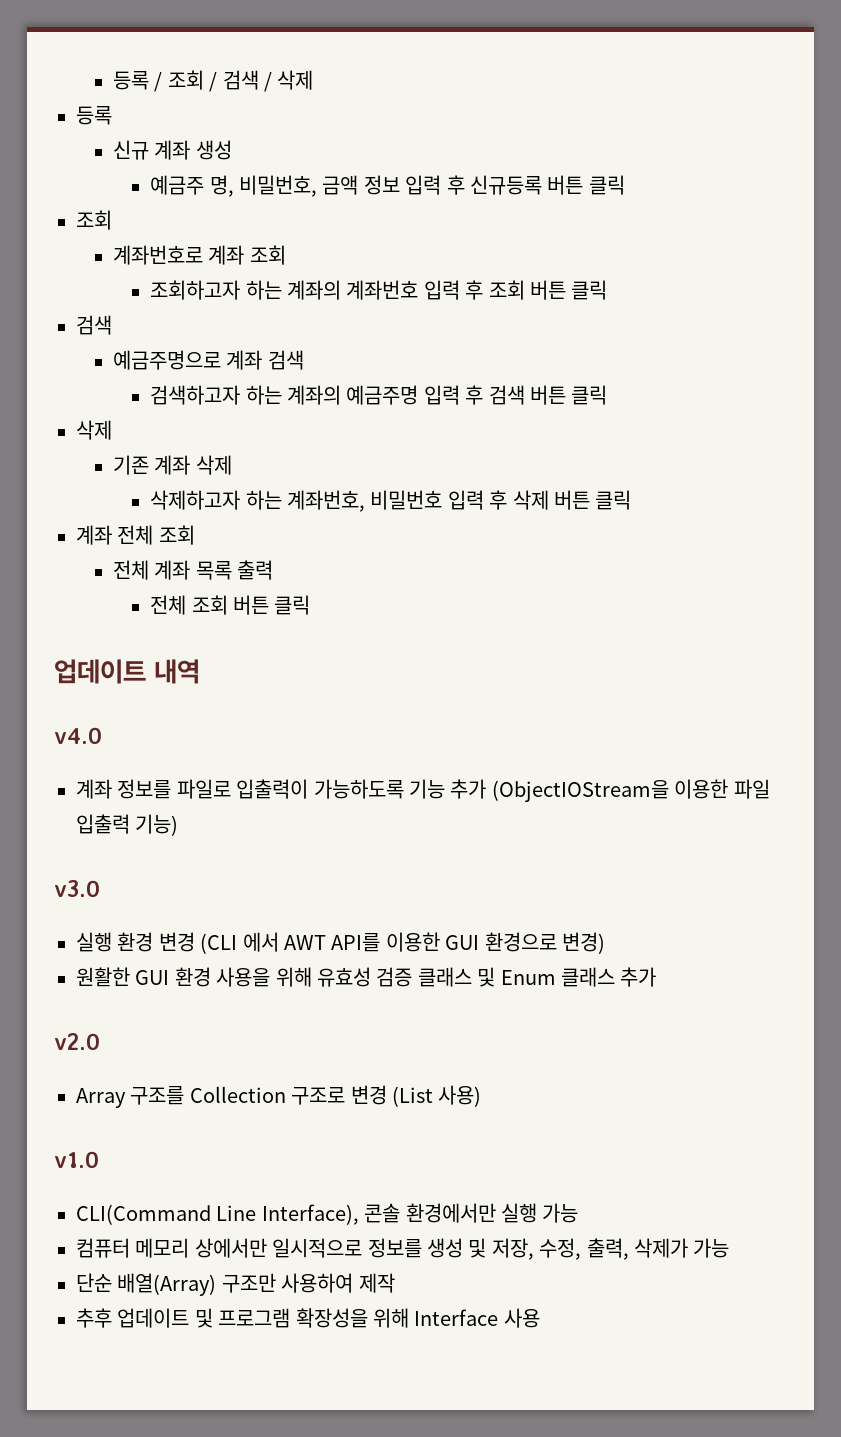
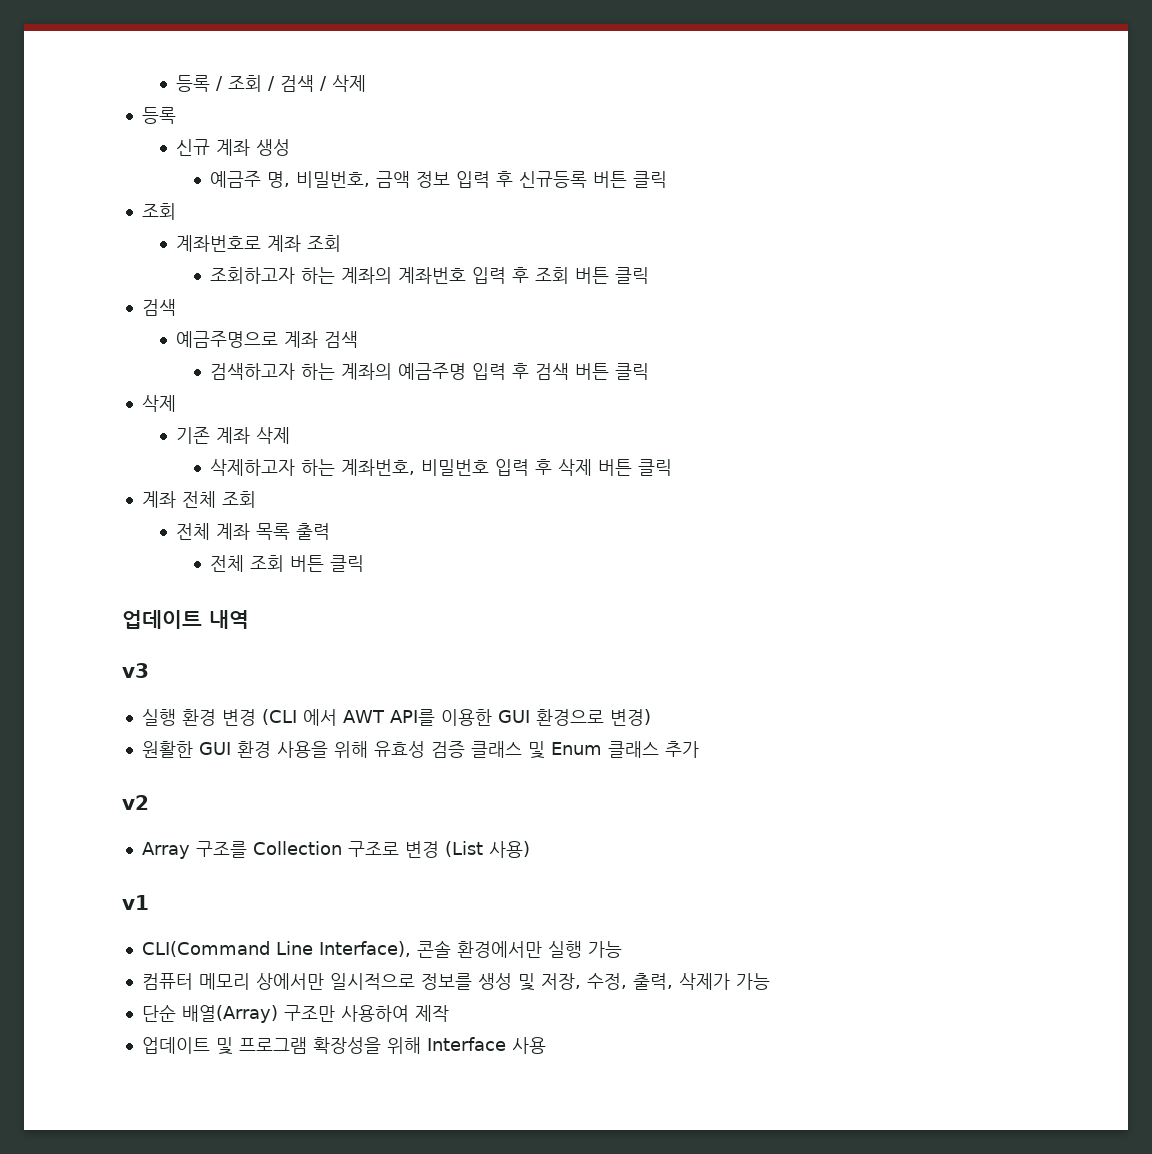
- v4.0
- 계좌 정보를 파일로 입출력이 가능하도록 기능 추가 (ObjectIOStream을 이용한 파일 입출력 기능)
- v3.0
+ v3
- v2.0
+ v2
- v1.0
+ v1
- 추후 업데이트 및 프로그램 확장성을 위해 Interface 사용
+ 업데이트 및 프로그램 확장성을 위해 Interface 사용

